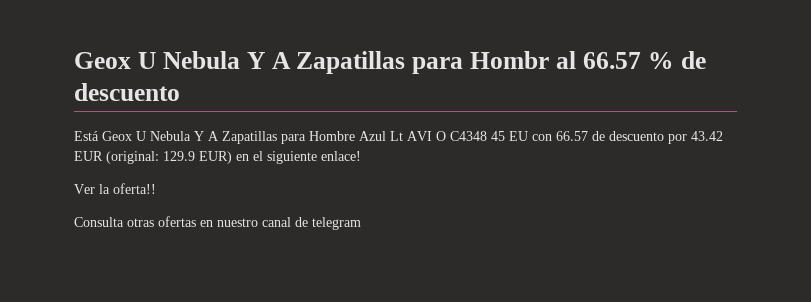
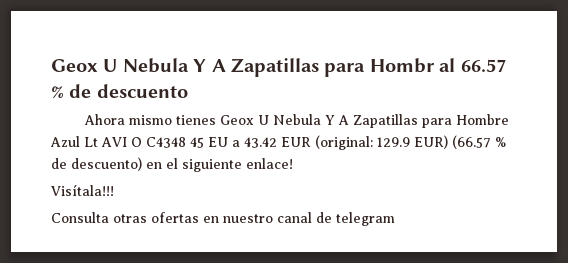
- Está Geox U Nebula Y A Zapatillas para Hombre Azul Lt AVI O C4348 45 EU con 66.57 de descuento por 43.42 EUR (original: 129.9 EUR) en el siguiente enlace!
+ Ahora mismo tienes Geox U Nebula Y A Zapatillas para Hombre Azul Lt AVI O C4348 45 EU a 43.42 EUR (original: 129.9 EUR) (66.57 % de descuento) en el siguiente enlace!
- Ver la oferta!!
+ Visítala!!!

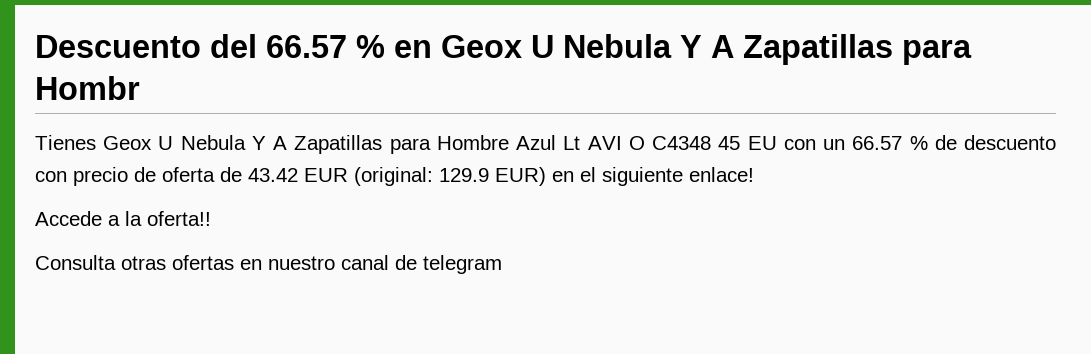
- Geox U Nebula Y A Zapatillas para Hombr al 66.57 % de descuento
- Ahora mismo tienes Geox U Nebula Y A Zapatillas para Hombre Azul Lt AVI O C4348 45 EU a 43.42 EUR (original: 129.9 EUR) (66.57 % de descuento) en el siguiente enlace!
+ Descuento del 66.57 % en Geox U Nebula Y A Zapatillas para Hombr
+ Tienes Geox U Nebula Y A Zapatillas para Hombre Azul Lt AVI O C4348 45 EU con un 66.57 % de descuento con precio de oferta de 43.42 EUR (original: 129.9 EUR) en el siguiente enlace!
- Visítala!!!
+ Accede a la oferta!!

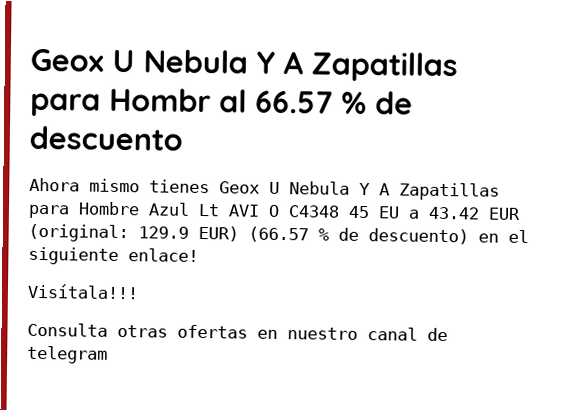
- Descuento del 66.57 % en Geox U Nebula Y A Zapatillas para Hombr
- Tienes Geox U Nebula Y A Zapatillas para Hombre Azul Lt AVI O C4348 45 EU con un 66.57 % de descuento con precio de oferta de 43.42 EUR (original: 129.9 EUR) en el siguiente enlace!
+ Geox U Nebula Y A Zapatillas para Hombr al 66.57 % de descuento
+ Ahora mismo tienes Geox U Nebula Y A Zapatillas para Hombre Azul Lt AVI O C4348 45 EU a 43.42 EUR (original: 129.9 EUR) (66.57 % de descuento) en el siguiente enlace!
- Accede a la oferta!!
+ Visítala!!!

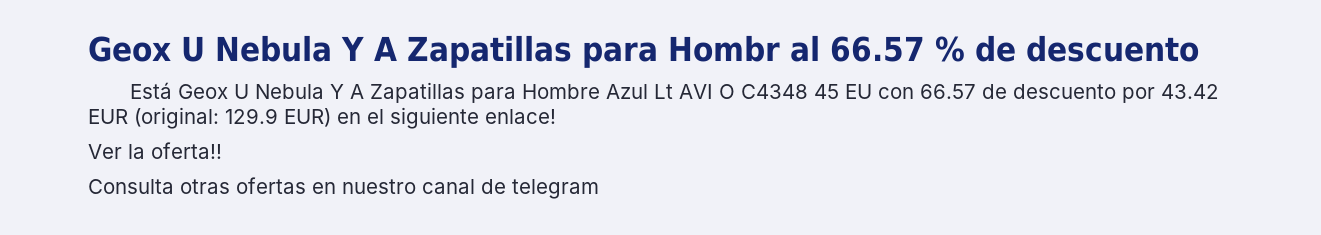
- Ahora mismo tienes Geox U Nebula Y A Zapatillas para Hombre Azul Lt AVI O C4348 45 EU a 43.42 EUR (original: 129.9 EUR) (66.57 % de descuento) en el siguiente enlace!
+ Está Geox U Nebula Y A Zapatillas para Hombre Azul Lt AVI O C4348 45 EU con 66.57 de descuento por 43.42 EUR (original: 129.9 EUR) en el siguiente enlace!
- Visítala!!!
+ Ver la oferta!!

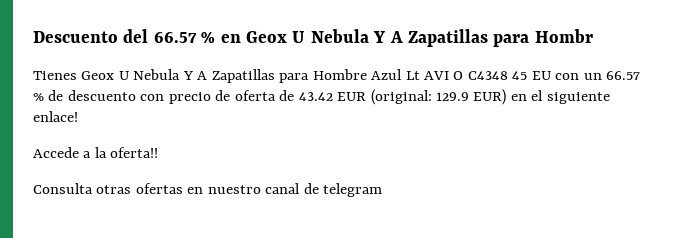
- Geox U Nebula Y A Zapatillas para Hombr al 66.57 % de descuento
- Está Geox U Nebula Y A Zapatillas para Hombre Azul Lt AVI O C4348 45 EU con 66.57 de descuento por 43.42 EUR (original: 129.9 EUR) en el siguiente enlace!
+ Descuento del 66.57 % en Geox U Nebula Y A Zapatillas para Hombr
+ Tienes Geox U Nebula Y A Zapatillas para Hombre Azul Lt AVI O C4348 45 EU con un 66.57 % de descuento con precio de oferta de 43.42 EUR (original: 129.9 EUR) en el siguiente enlace!
- Ver la oferta!!
+ Accede a la oferta!!

